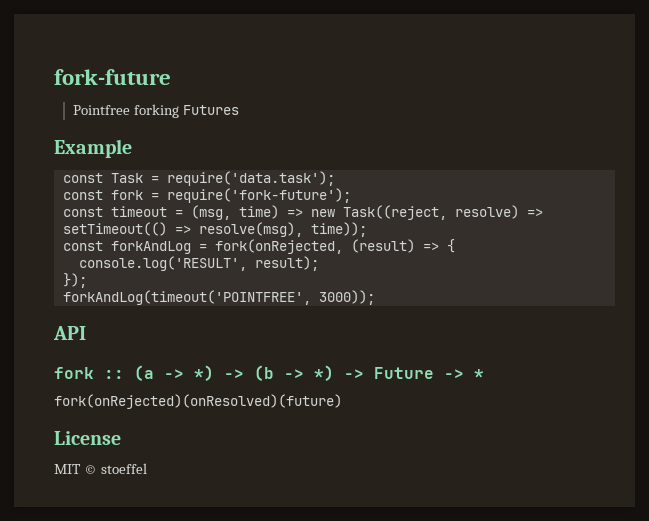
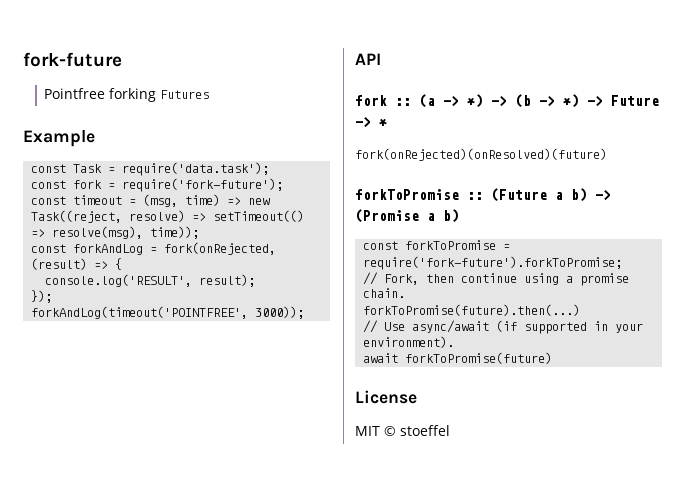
+ forkToPromise :: (Future a b) -> (Promise a b)
+ const forkToPromise = require('fork-future').forkToPromise;
+ // Fork, then continue using a promise chain.
+ forkToPromise(future).then(...)
+ // Use async/await (if supported in your environment).
+ await forkToPromise(future)

